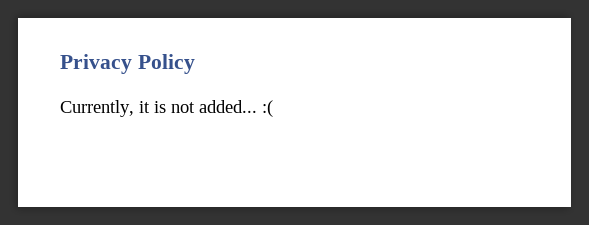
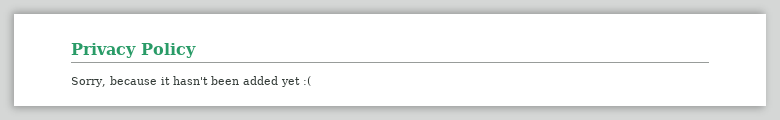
- Currently, it is not added... :(
+ Sorry, because it hasn't been added yet :(

